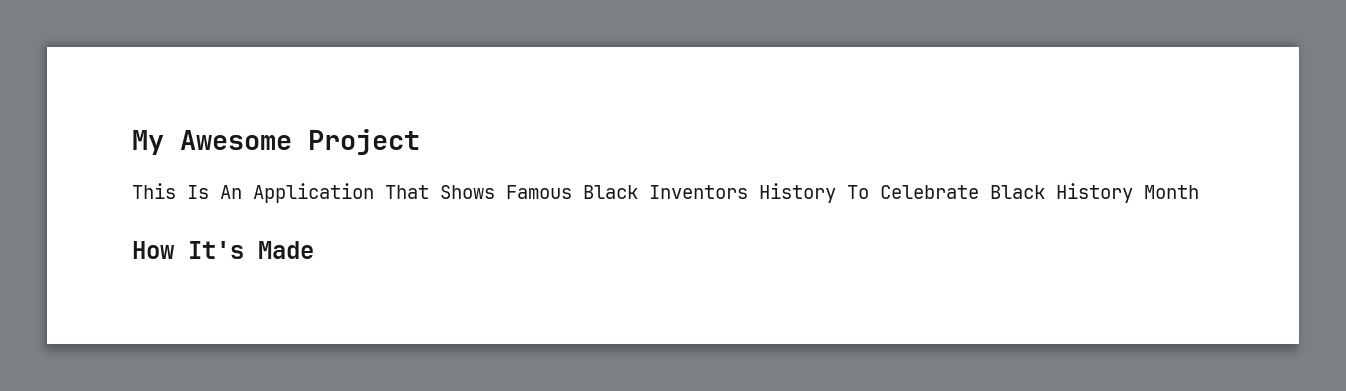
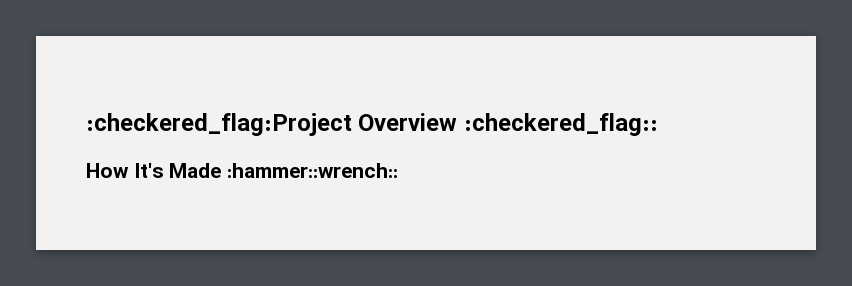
- My Awesome Project
- This Is An Application That Shows Famous Black Inventors History To Celebrate Black History Month
+ :checkered_flag:Project Overview :checkered_flag::
- How It's Made
+ How It's Made :hammer::wrench::

